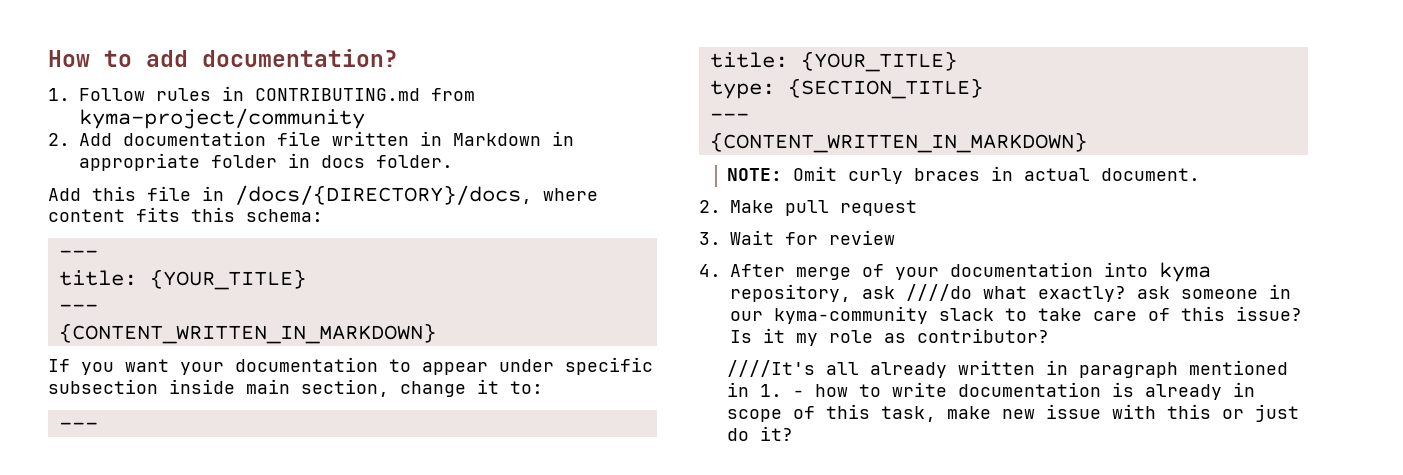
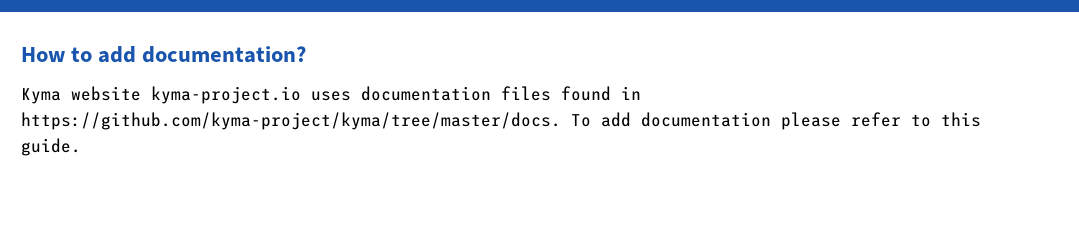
- 1. Follow rules in CONTRIBUTING.md from kyma-project/community
- 2. Add documentation file written in Markdown in appropriate folder in docs folder.
- Add this file in /docs/{DIRECTORY}/docs, where content fits this schema:
- ---
- title: {YOUR_TITLE}
- ---
- {CONTENT_WRITTEN_IN_MARKDOWN}
- If you want your documentation to appear under specific subsection inside main section, change it to:
- ---
- title: {YOUR_TITLE}
- type: {SECTION_TITLE}
- ---
- {CONTENT_WRITTEN_IN_MARKDOWN}
- NOTE: Omit curly braces in actual document.
- 2. Make pull request
- 3. Wait for review
- 4. After merge of your documentation into kyma repository, ask ////do what exactly? ask someone in our kyma-community slack to take care of this issue? Is it my role as contributor?
- ////It's all already written in paragraph mentioned in 1. - how to write documentation is already in scope of this task, make new issue with this or just do it?
+ Kyma website kyma-project.io uses documentation files found in https://github.com/kyma-project/kyma/tree/master/docs. To add documentation please refer to this guide.

